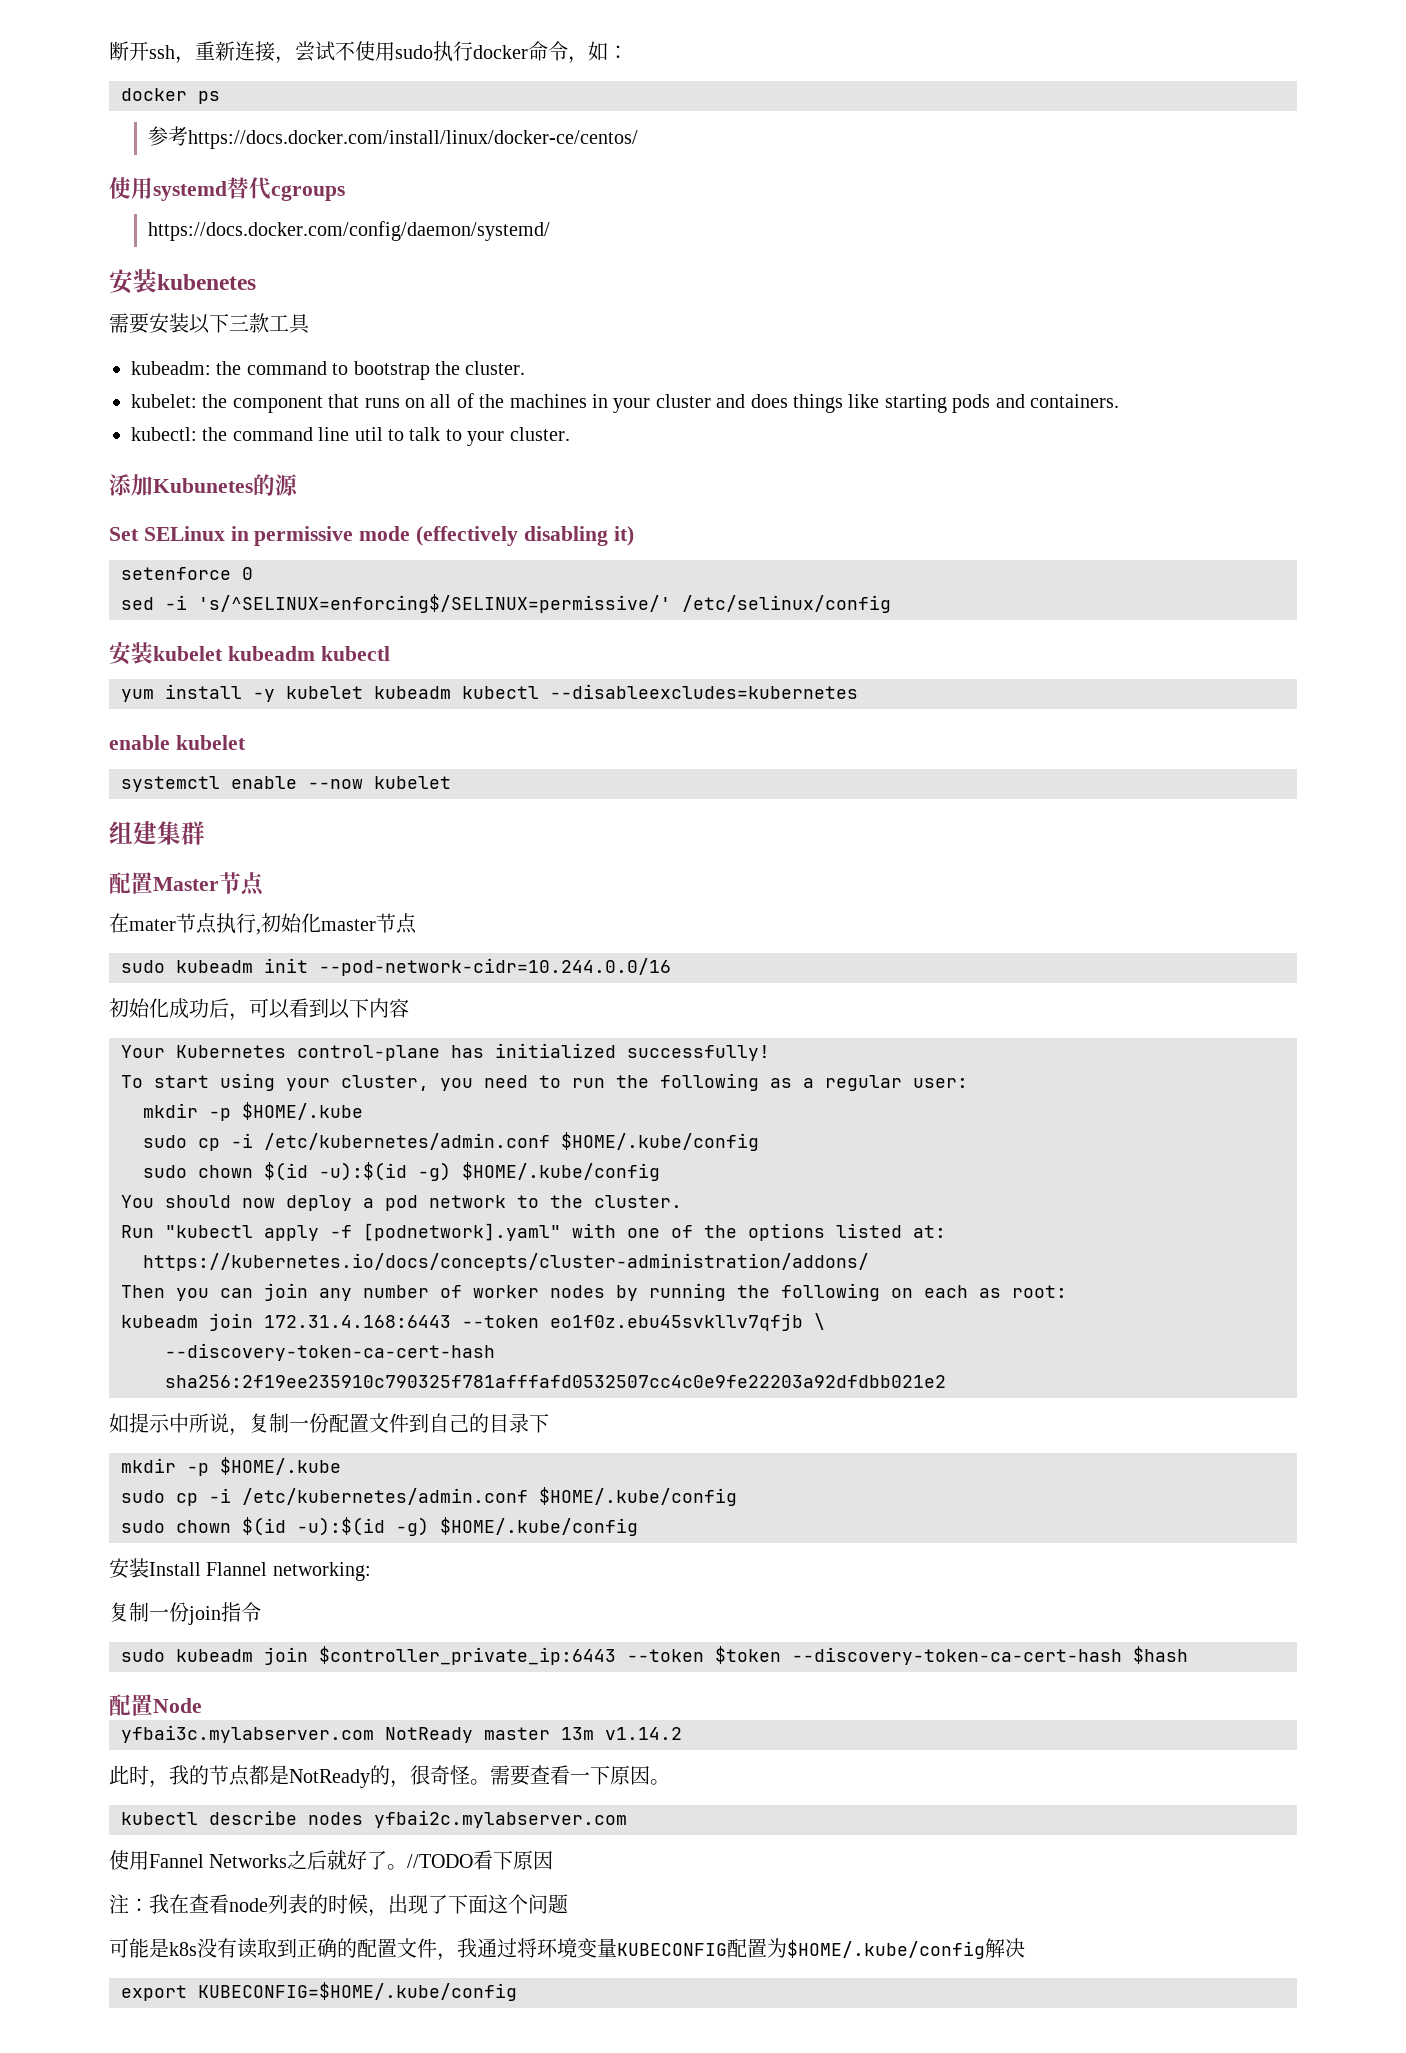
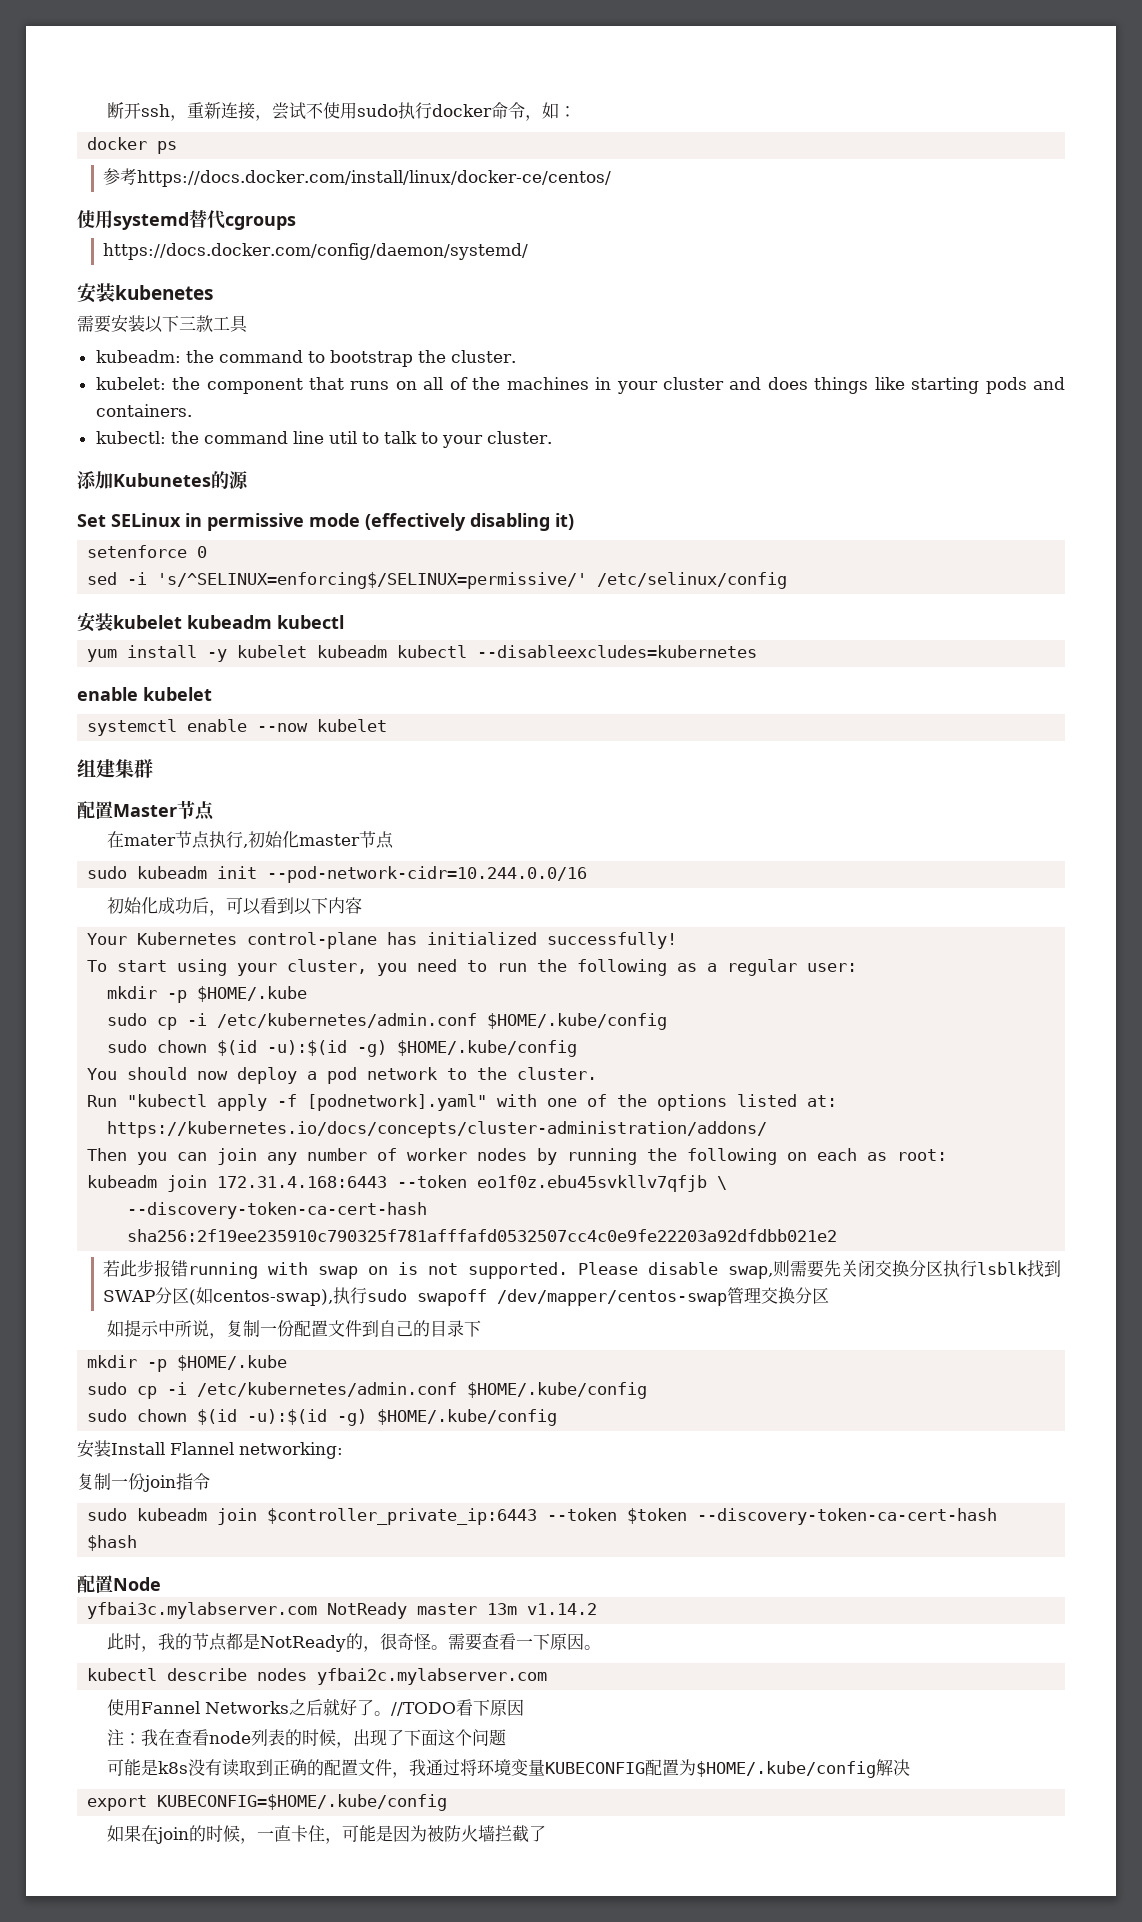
+ 若此步报错running with swap on is not supported. Please disable swap,则需要先关闭交换分区执行lsblk找到SWAP分区(如centos-swap),执行sudo swapoff /dev/mapper/centos-swap管理交换分区
+ 如果在join的时候，一直卡住，可能是因为被防火墙拦截了

